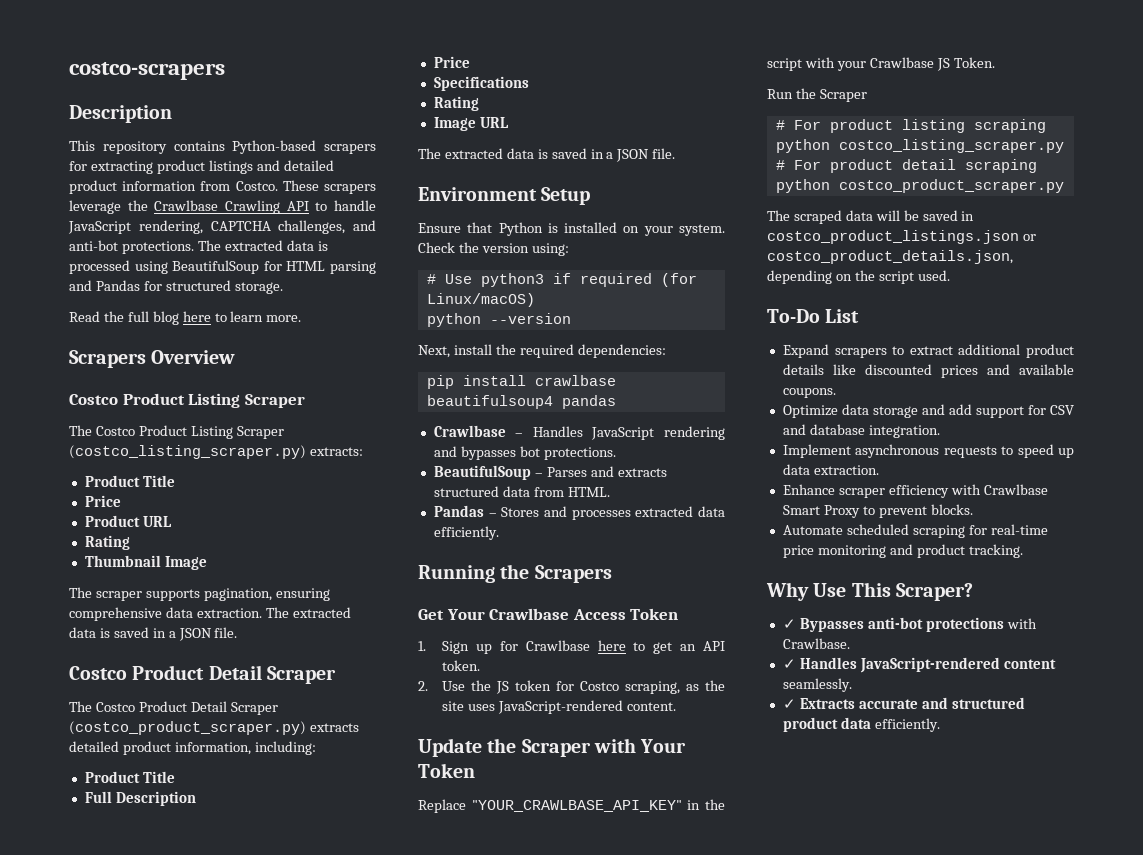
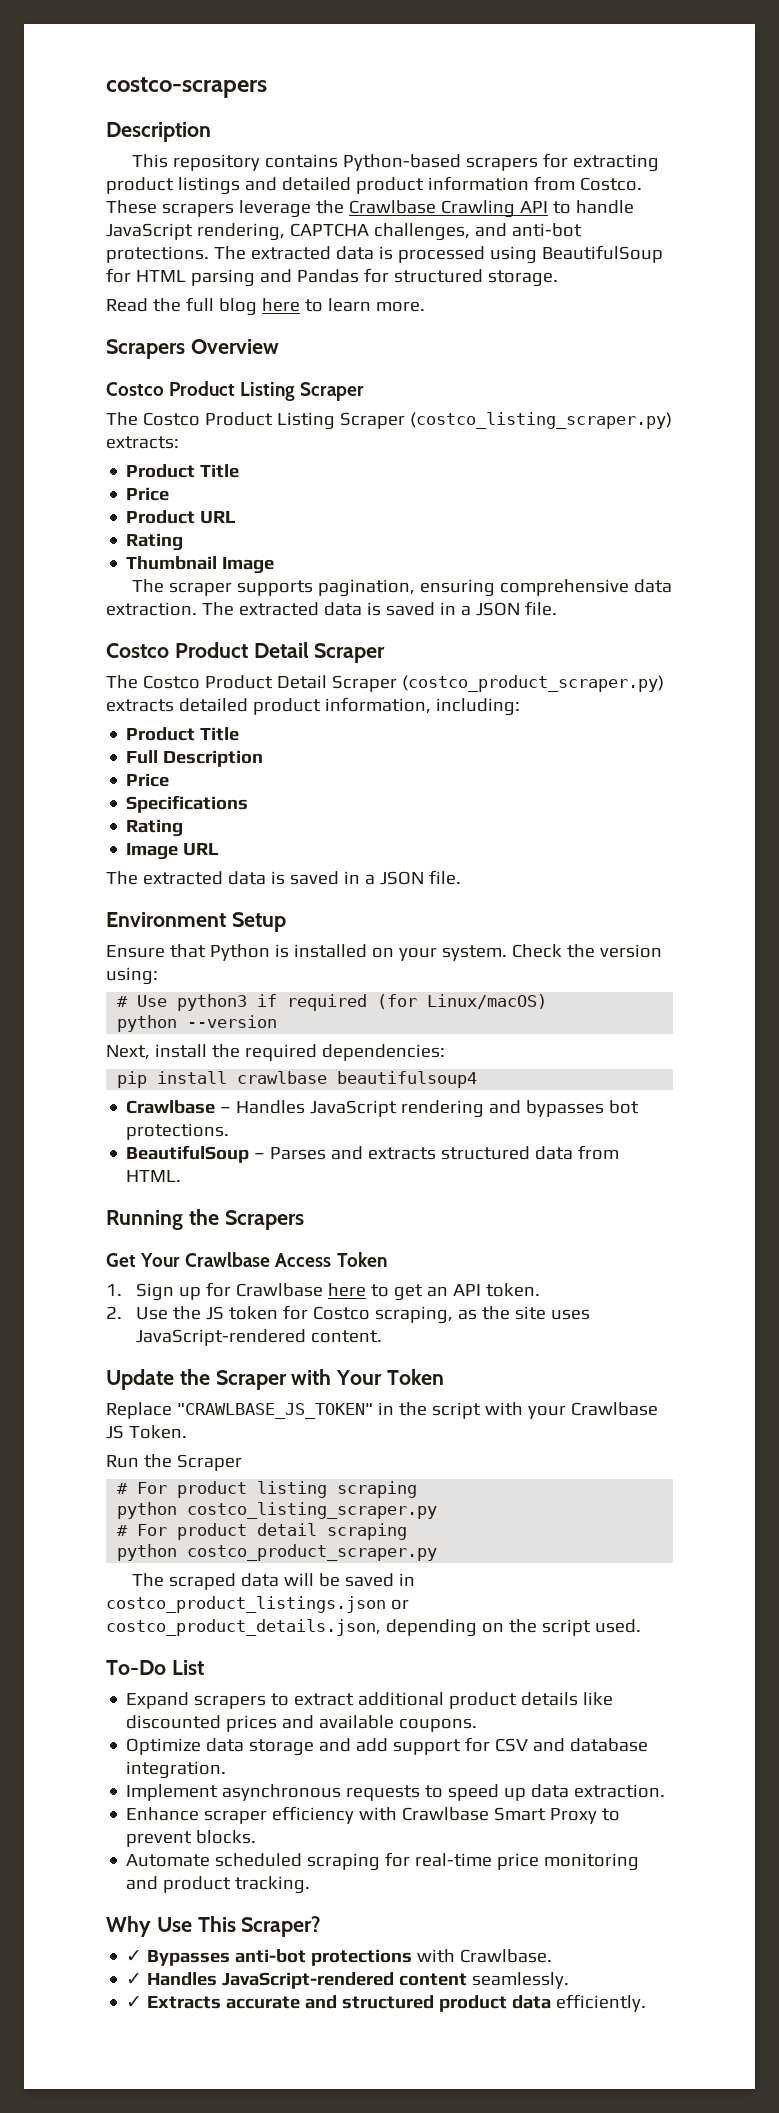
- pip install crawlbase beautifulsoup4 pandas
+ pip install crawlbase beautifulsoup4
- Pandas – Stores and processes extracted data efficiently.
- Replace "YOUR_CRAWLBASE_API_KEY" in the script with your Crawlbase JS Token.
+ Replace "CRAWLBASE_JS_TOKEN" in the script with your Crawlbase JS Token.

